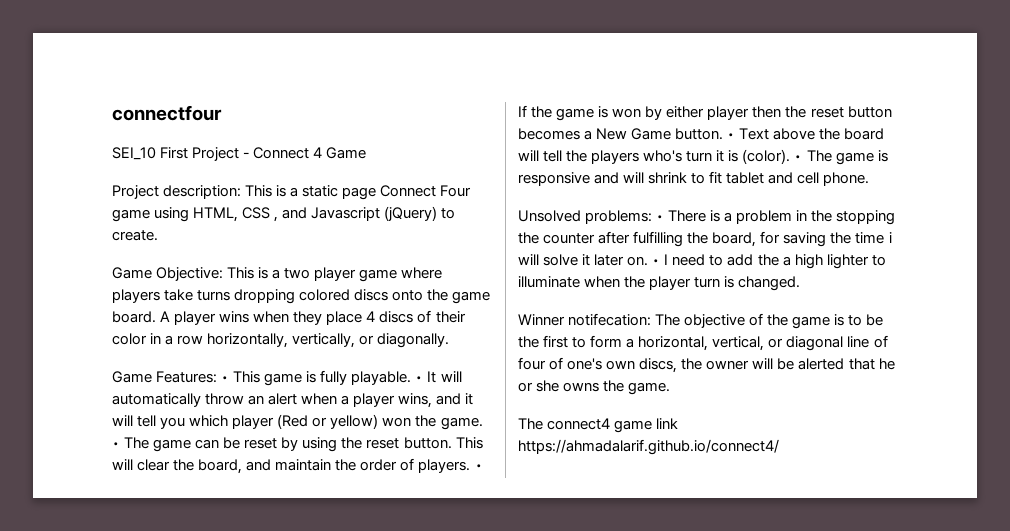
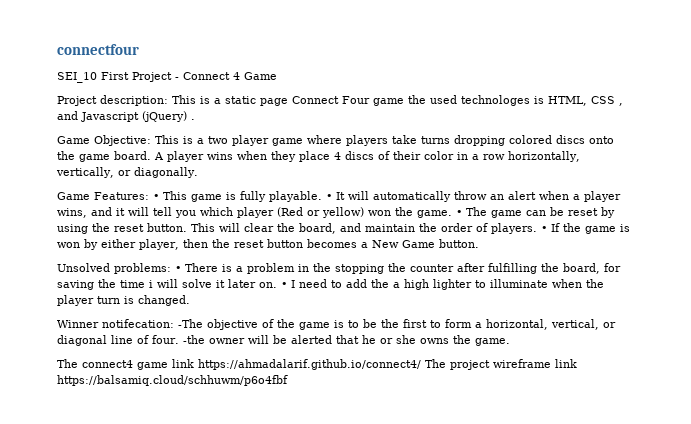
- Project description: This is a static page Connect Four game using HTML, CSS , and Javascript (jQuery) to create.
+ Project description: This is a static page Connect Four game the used technologes is HTML, CSS , and Javascript (jQuery) .
- • If the game is won by either player then the reset button becomes a New Game button. • Text above the board will tell the players who's turn it is (color). • The game is responsive and will shrink to fit tablet and cell phone.
+ • If the game is won by either player, then the reset button becomes a New Game button.
- Winner notifecation: The objective of the game is to be the first to form a horizontal, vertical, or diagonal line of four of one's own discs, the owner will be alerted that he or she owns the game.
+ Winner notifecation: -The objective of the game is to be the first to form a horizontal, vertical, or diagonal line of four. -the owner will be alerted that he or she owns the game.
- The connect4 game link https://ahmadalarif.github.io/connect4/
+ The connect4 game link https://ahmadalarif.github.io/connect4/ The project wireframe link https://balsamiq.cloud/schhuwm/p6o4fbf

